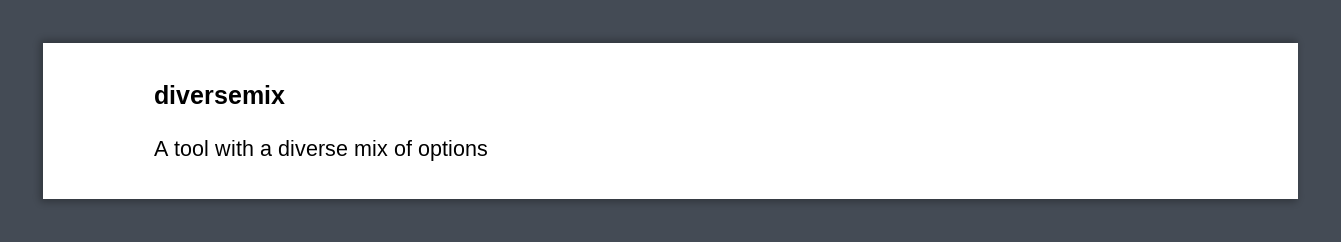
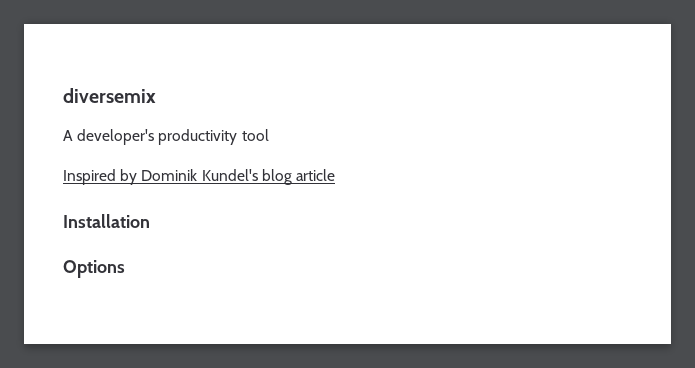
- A tool with a diverse mix of options
+ A developer's productivity tool
+ Inspired by Dominik Kundel's blog article
+ Installation
+ Options

